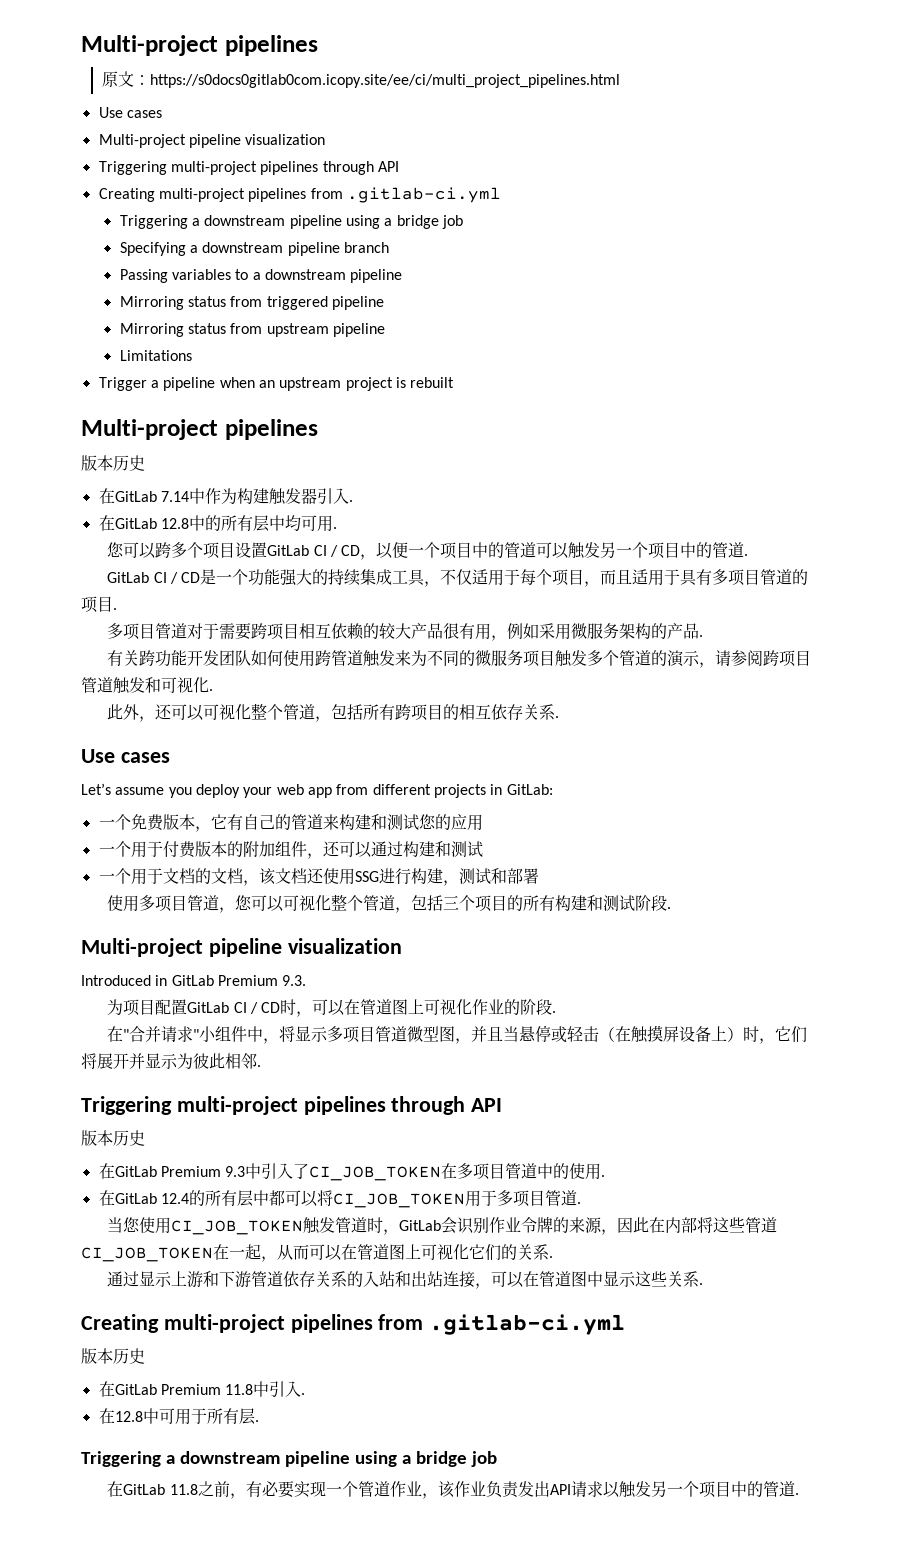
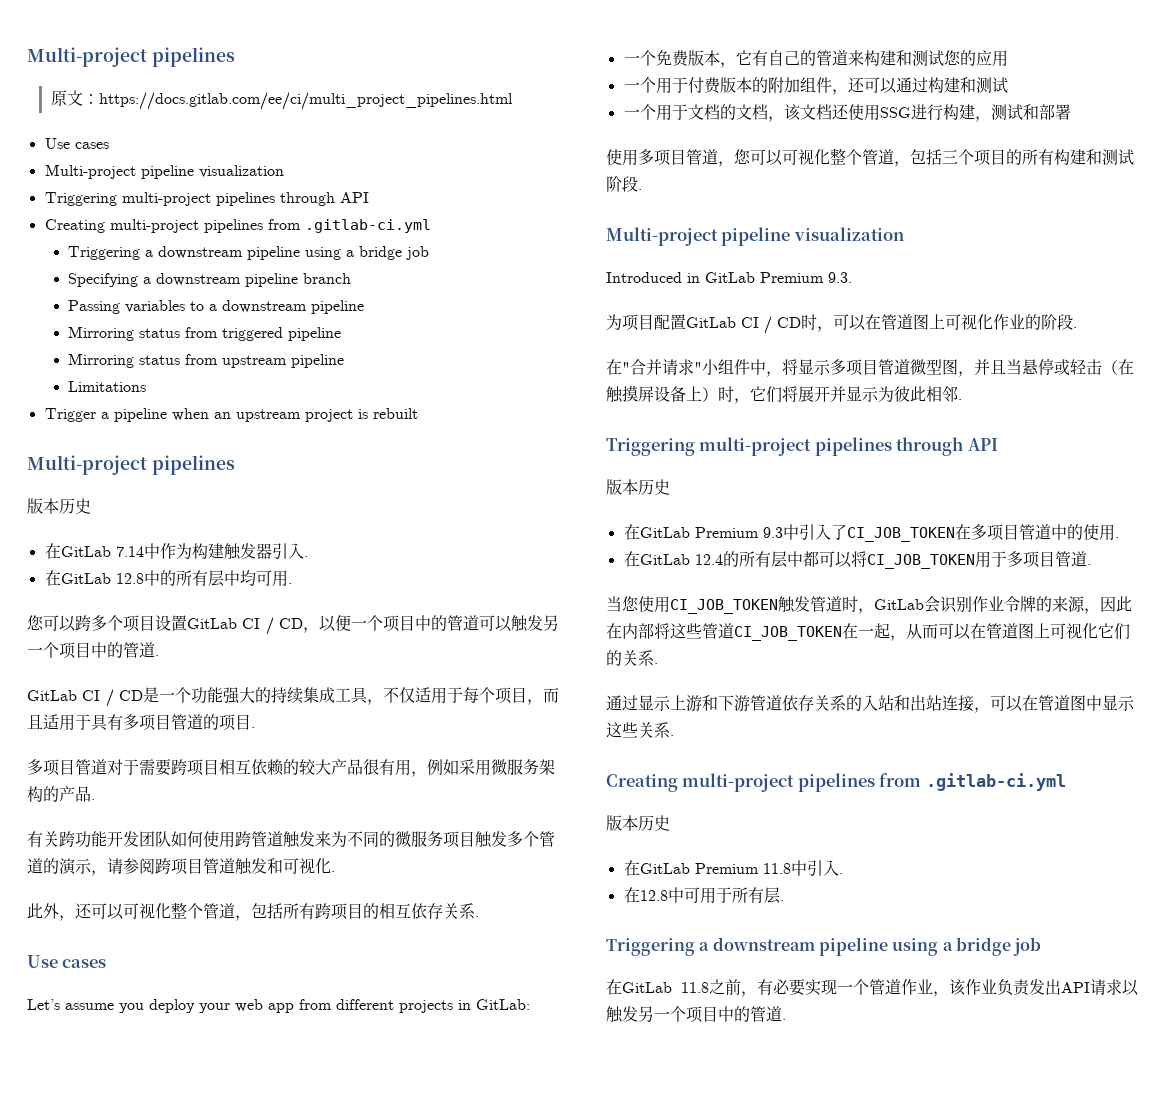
- 原文：https://s0docs0gitlab0com.icopy.site/ee/ci/multi_project_pipelines.html
+ 原文：https://docs.gitlab.com/ee/ci/multi_project_pipelines.html

